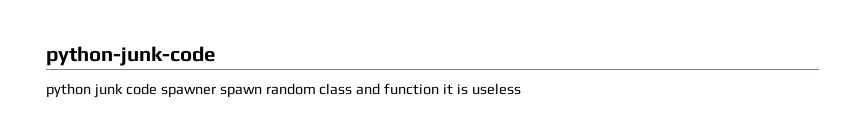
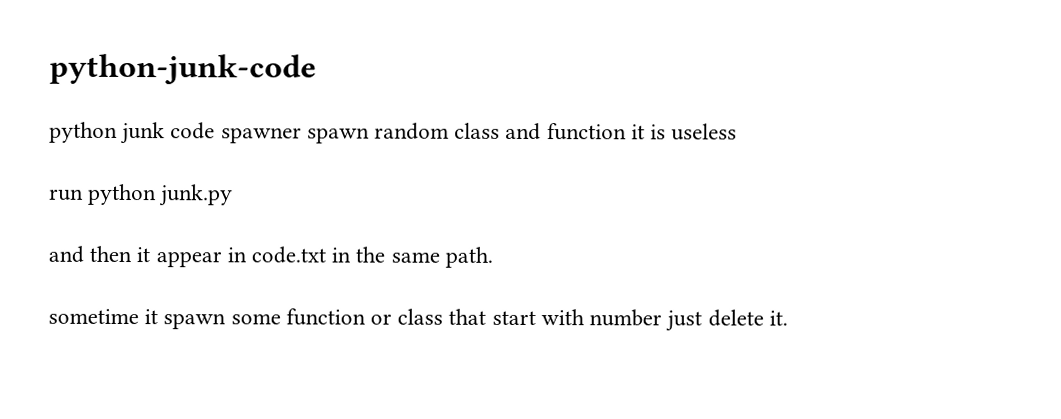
+ run python junk.py
+ and then it appear in code.txt in the same path.
+ sometime it spawn some function or class that start with number just delete it.

